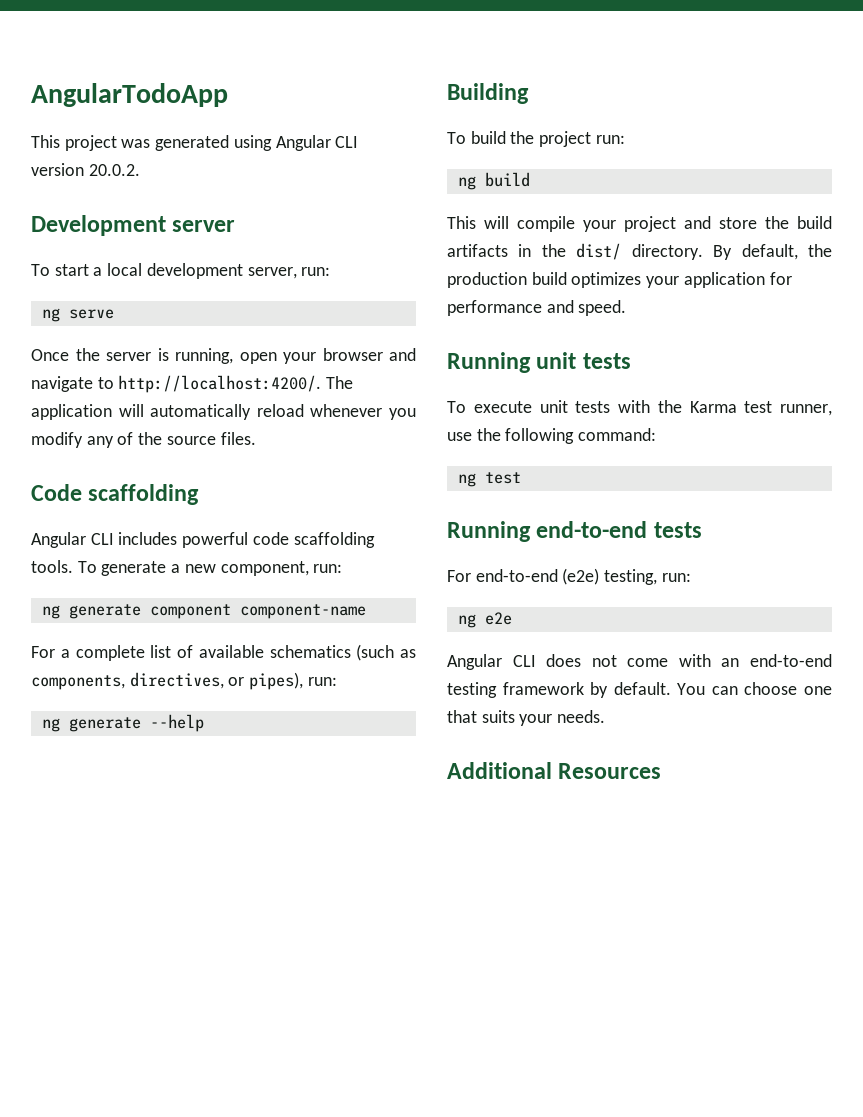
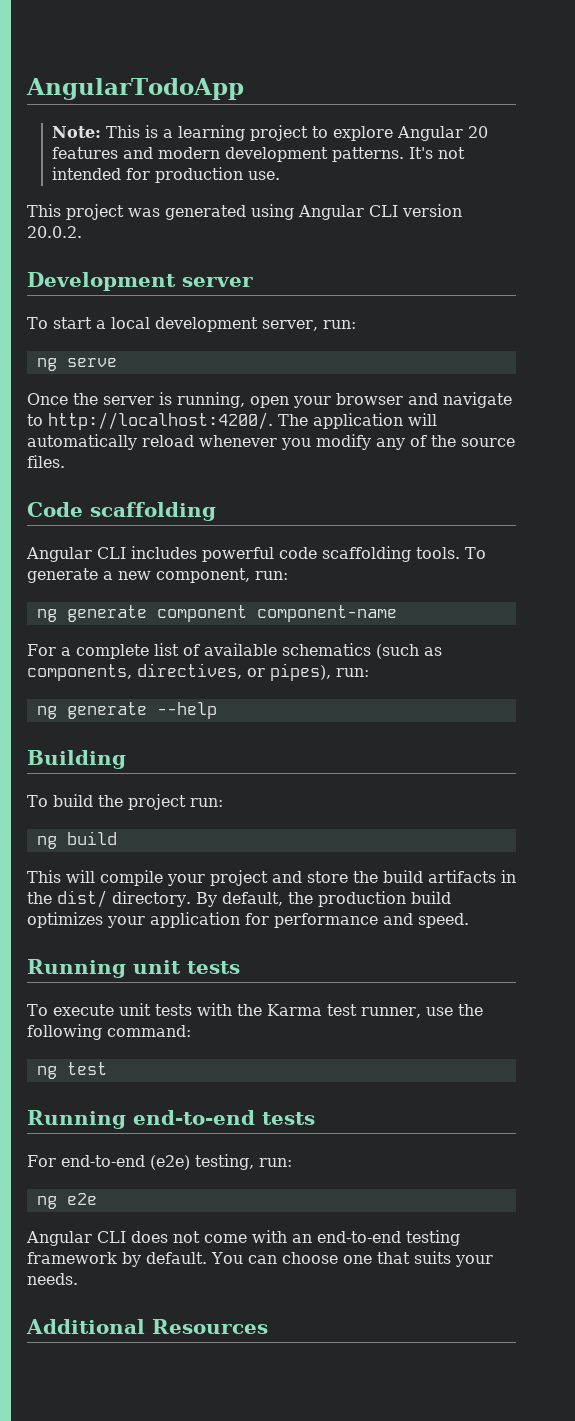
+ Note: This is a learning project to explore Angular 20 features and modern development patterns. It's not intended for production use.

